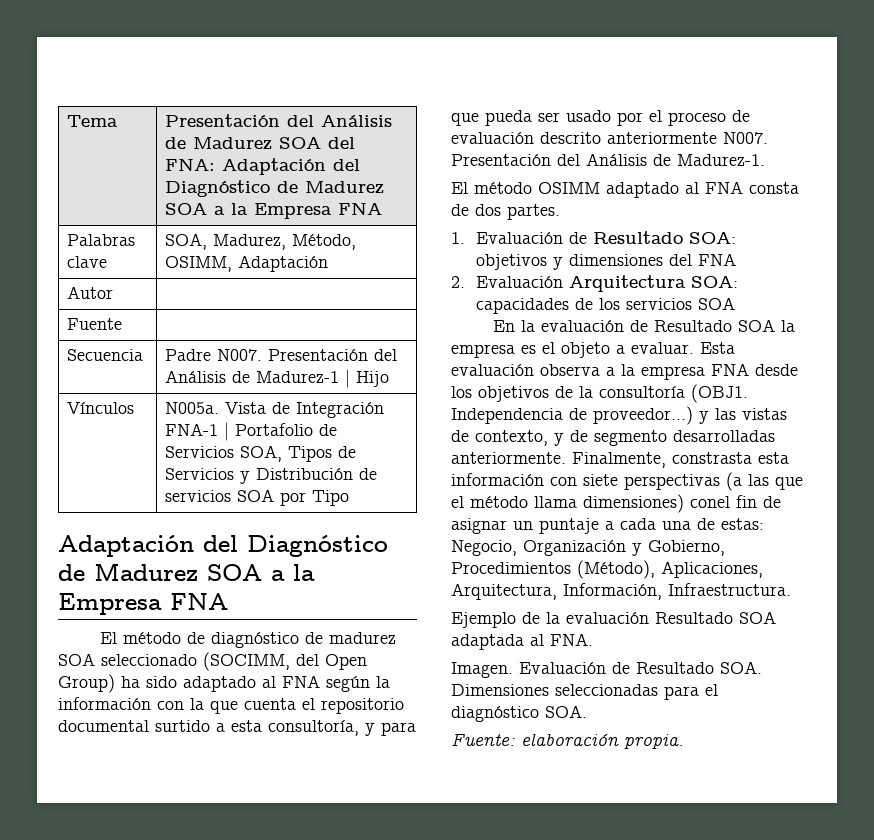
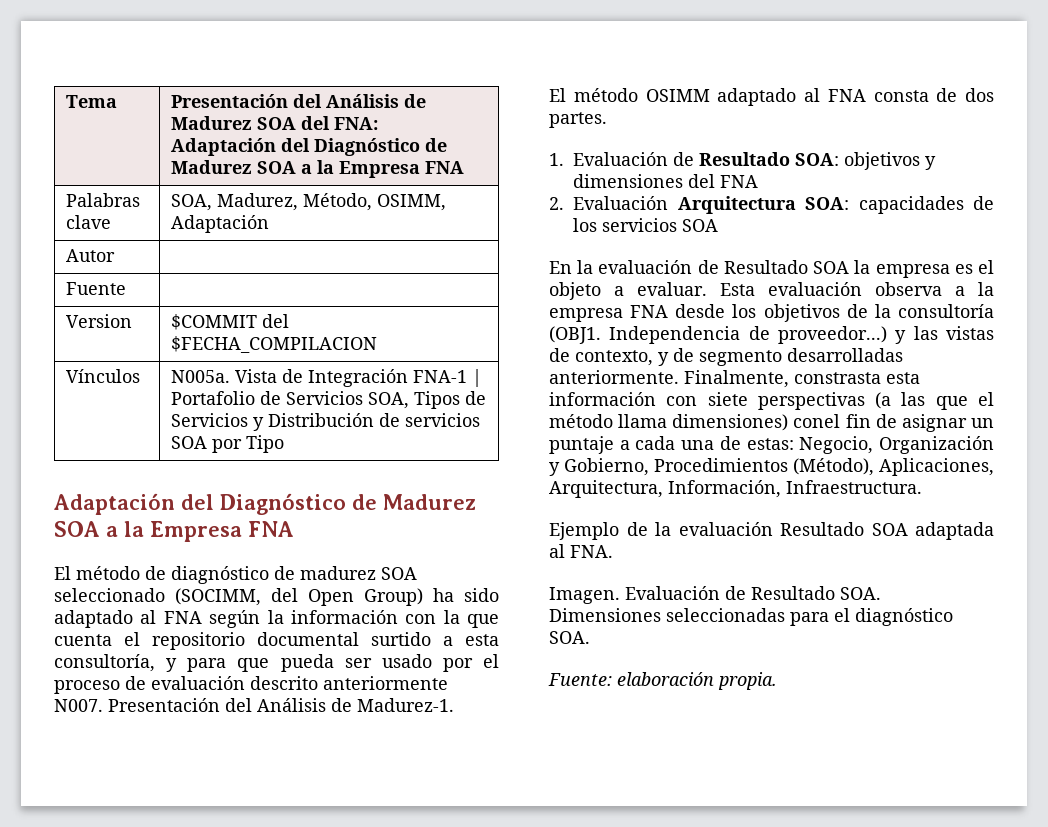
- Secuencia | Padre N007. Presentación del Análisis de Madurez-1 | Hijo
+ Version | $COMMIT del $FECHA_COMPILACION

